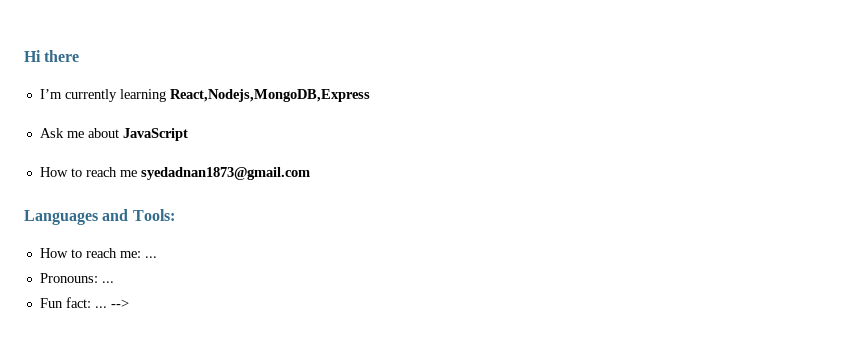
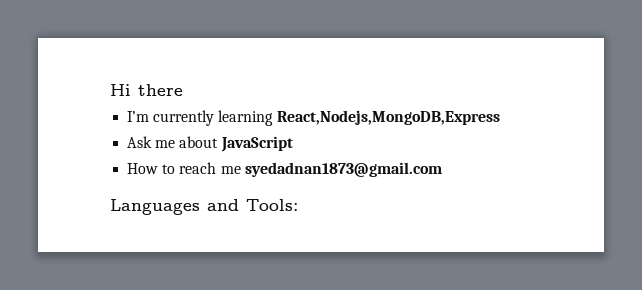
- How to reach me: ...
- Pronouns: ...
- Fun fact: ... -->

